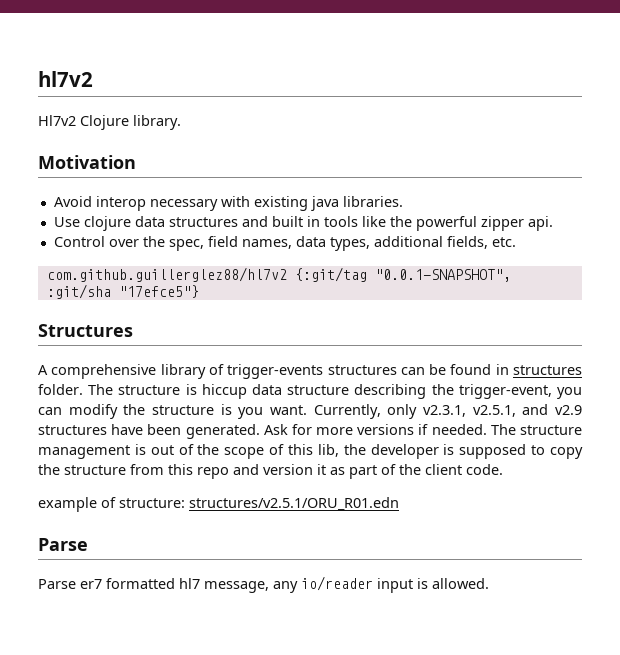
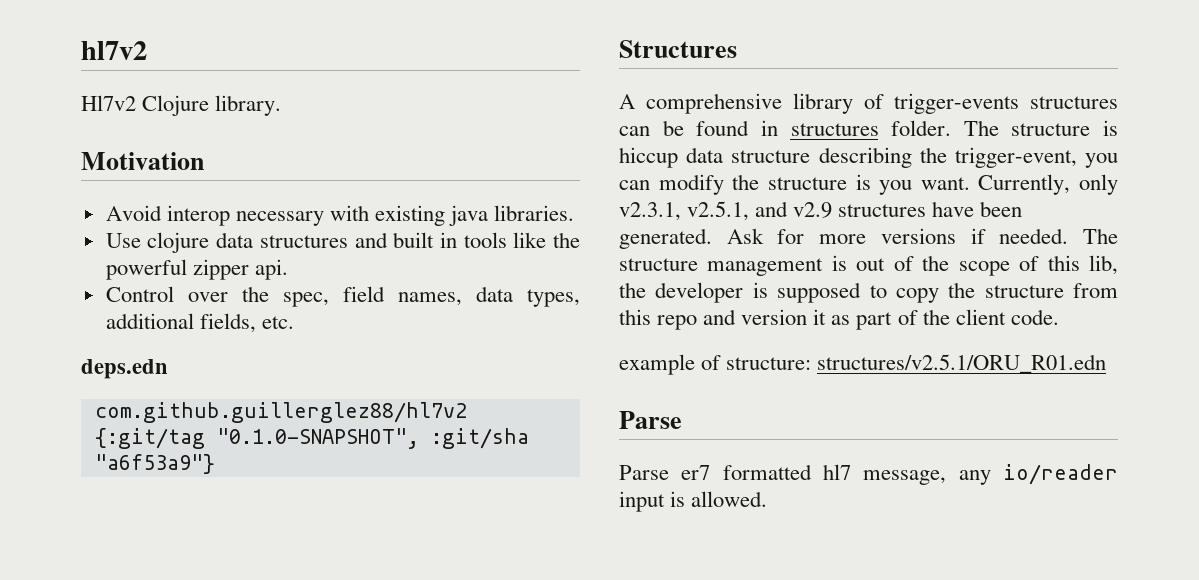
+ deps.edn
- com.github.guillerglez88/hl7v2 {:git/tag "0.0.1-SNAPSHOT", :git/sha "17efce5"}
+ com.github.guillerglez88/hl7v2 {:git/tag "0.1.0-SNAPSHOT", :git/sha "a6f53a9"}

